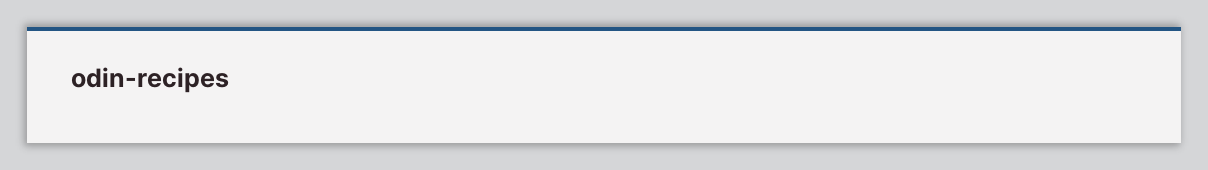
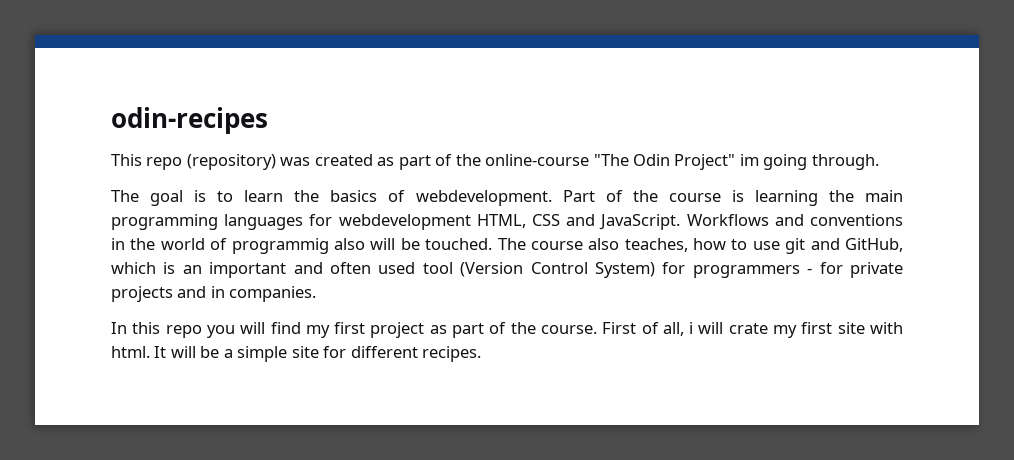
+ This repo (repository) was created as part of the online-course "The Odin Project" im going through.
+ The goal is to learn the basics of webdevelopment. Part of the course is learning the main programming languages for webdevelopment HTML, CSS and JavaScript. Workflows and conventions in the world of programmig also will be touched. The course also teaches, how to use git and GitHub, which is an important and often used tool (Version Control System) for programmers - for private projects and in companies.
+ In this repo you will find my first project as part of the course. First of all, i will crate my first site with html. It will be a simple site for different recipes.

